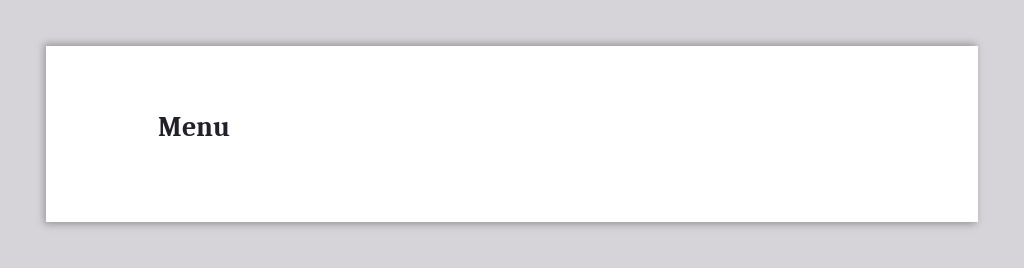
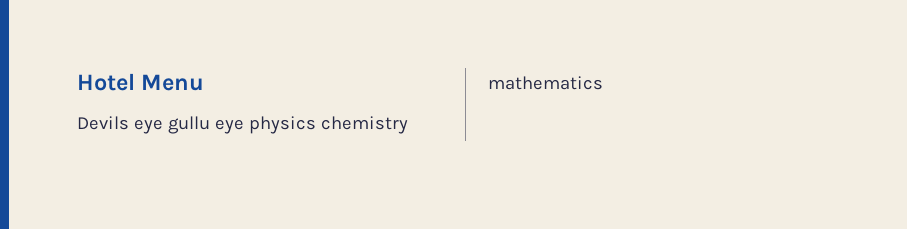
- Menu
+ Hotel Menu
+ Devils eye gullu eye physics chemistry mathematics

